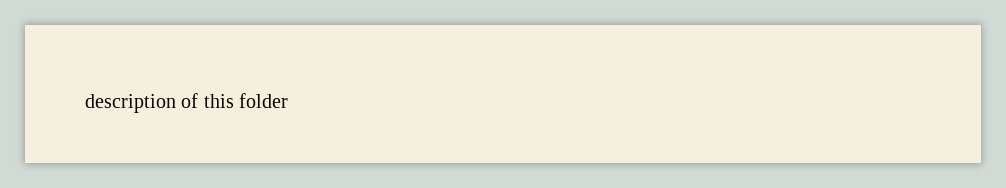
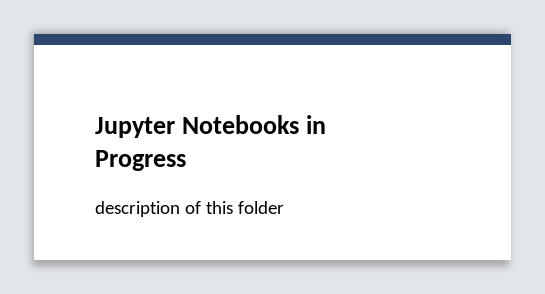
+ Jupyter Notebooks in Progress

